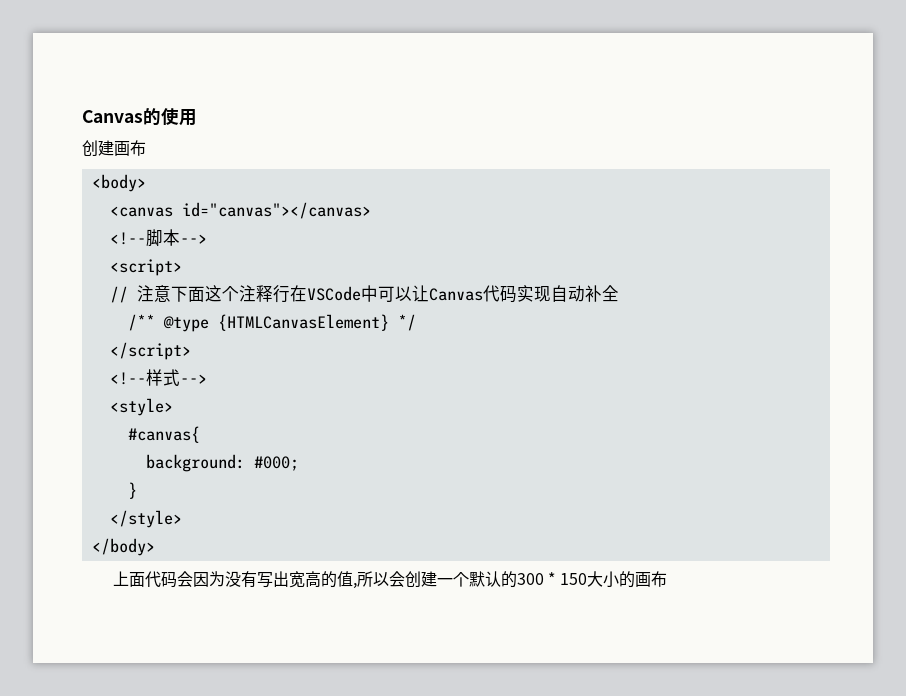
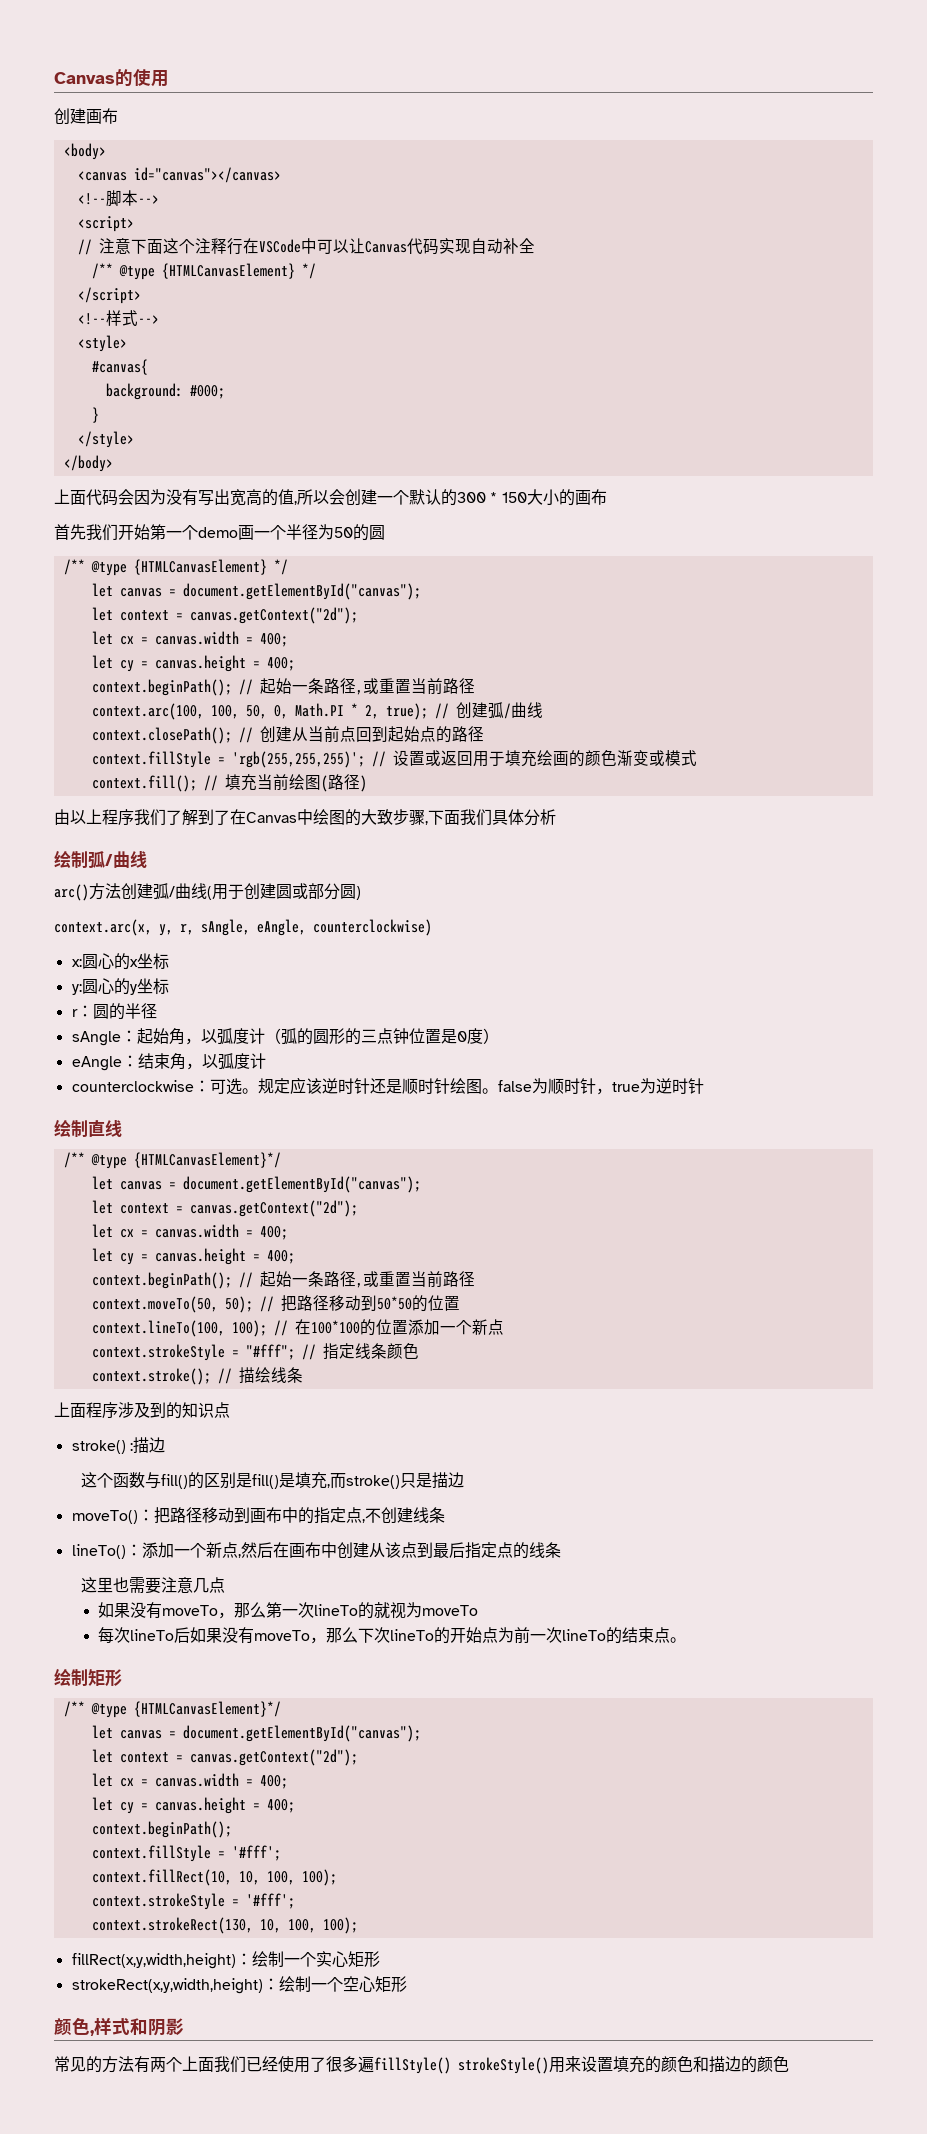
+ 首先我们开始第一个demo画一个半径为50的圆
+ /** @type {HTMLCanvasElement} */
+ let canvas = document.getElementById("canvas");
+ let context = canvas.getContext("2d");
+ let cx = canvas.width = 400;
+ let cy = canvas.height = 400;
+ context.beginPath(); // 起始一条路径,或重置当前路径
+ context.arc(100, 100, 50, 0, Math.PI * 2, true); // 创建弧/曲线
+ context.closePath(); // 创建从当前点回到起始点的路径
+ context.fillStyle = 'rgb(255,255,255)'; // 设置或返回用于填充绘画的颜色渐变或模式
+ context.fill(); // 填充当前绘图(路径)
+ 由以上程序我们了解到了在Canvas中绘图的大致步骤,下面我们具体分析
+ 绘制弧/曲线
+ arc()方法创建弧/曲线(用于创建圆或部分圆)
+ context.arc(x, y, r, sAngle, eAngle, counterclockwise)
+ x:圆心的x坐标
+ y:圆心的y坐标
+ r：圆的半径
+ sAngle：起始角，以弧度计（弧的圆形的三点钟位置是0度）
+ eAngle：结束角，以弧度计
+ counterclockwise：可选。规定应该逆时针还是顺时针绘图。false为顺时针，true为逆时针
+ 绘制直线
+ /** @type {HTMLCanvasElement}*/
+ let canvas = document.getElementById("canvas");
+ let context = canvas.getContext("2d");
+ let cx = canvas.width = 400;
+ let cy = canvas.height = 400;
+ context.beginPath(); // 起始一条路径,或重置当前路径
+ context.moveTo(50, 50); // 把路径移动到50*50的位置
+ context.lineTo(100, 100); // 在100*100的位置添加一个新点
+ context.strokeStyle = "#fff"; // 指定线条颜色
+ context.stroke(); // 描绘线条
+ 上面程序涉及到的知识点
+ stroke() :描边
+ 这个函数与fill()的区别是fill()是填充,而stroke()只是描边
+ moveTo()：把路径移动到画布中的指定点,不创建线条
+ lineTo()：添加一个新点,然后在画布中创建从该点到最后指定点的线条
+ 这里也需要注意几点
+ 如果没有moveTo，那么第一次lineTo的就视为moveTo
+ 每次lineTo后如果没有moveTo，那么下次lineTo的开始点为前一次lineTo的结束点。
+ 绘制矩形
+ /** @type {HTMLCanvasElement}*/
+ let canvas = document.getElementById("canvas");
+ let context = canvas.getContext("2d");
+ let cx = canvas.width = 400;
+ let cy = canvas.height = 400;
+ context.beginPath();
+ context.fillStyle = '#fff';
+ context.fillRect(10, 10, 100, 100);
+ context.strokeStyle = '#fff';
+ context.strokeRect(130, 10, 100, 100);
+ fillRect(x,y,width,height)：绘制一个实心矩形
+ strokeRect(x,y,width,height)：绘制一个空心矩形
+ 颜色,样式和阴影
+ 常见的方法有两个上面我们已经使用了很多遍fillStyle() strokeStyle()用来设置填充的颜色和描边的颜色

